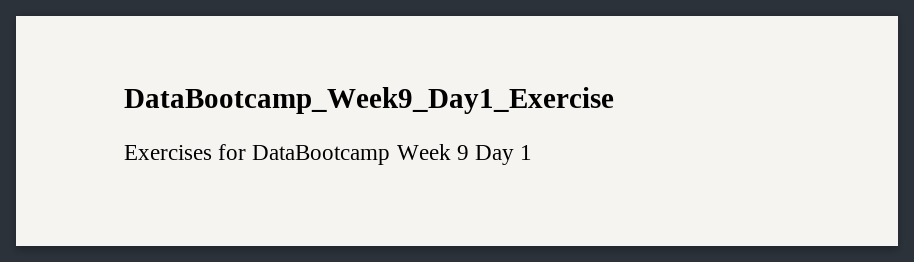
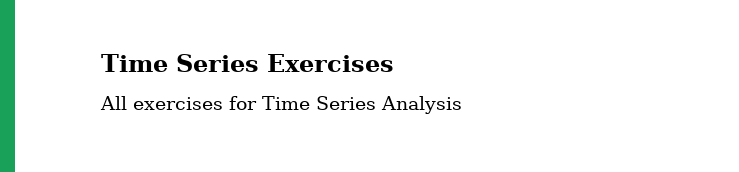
- DataBootcamp_Week9_Day1_Exercise
- Exercises for DataBootcamp Week 9 Day 1
+ Time Series Exercises
+ All exercises for Time Series Analysis

